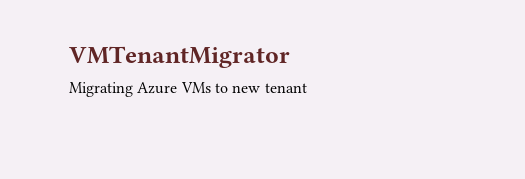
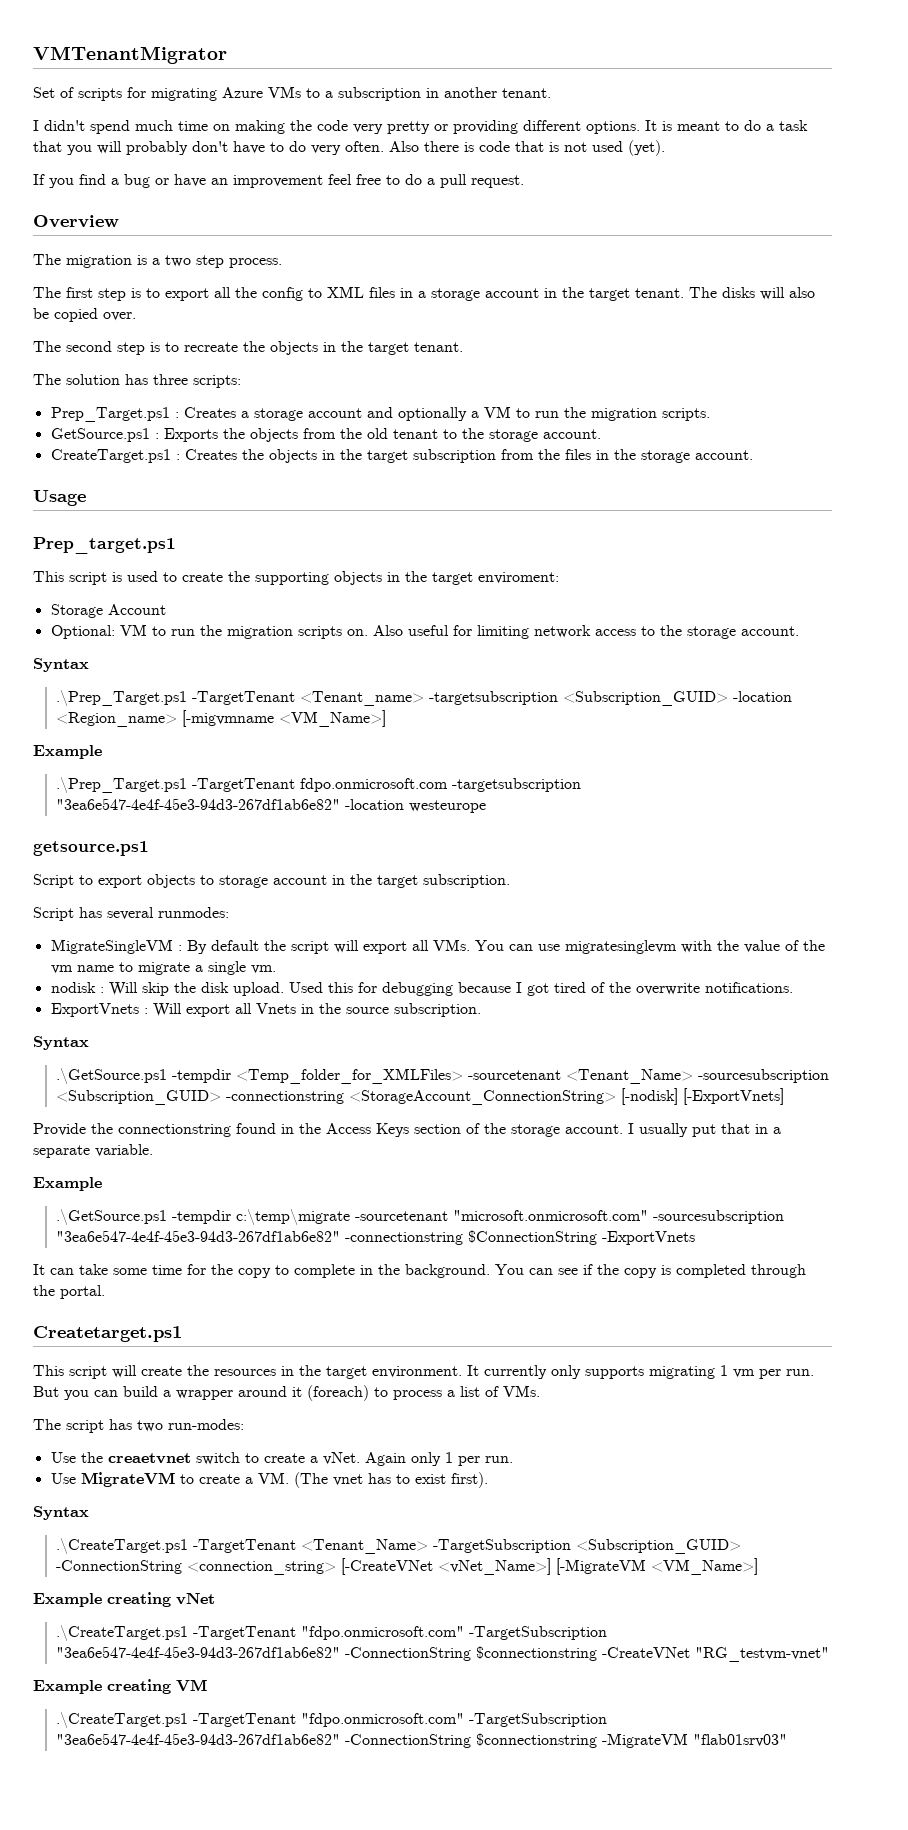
- Migrating Azure VMs to new tenant
+ Set of scripts for migrating Azure VMs to a subscription in another tenant.
+ I didn't spend much time on making the code very pretty or providing different options. It is meant to do a task that you will probably don't have to do very often. Also there is code that is not used (yet).
+ If you find a bug or have an improvement feel free to do a pull request.
+ Overview
+ The migration is a two step process.
+ The first step is to export all the config to XML files in a storage account in the target tenant. The disks will also be copied over.
+ The second step is to recreate the objects in the target tenant.
+ The solution has three scripts:
+ Prep_Target.ps1 : Creates a storage account and optionally a VM to run the migration scripts.
+ GetSource.ps1 : Exports the objects from the old tenant to the storage account.
+ CreateTarget.ps1 : Creates the objects in the target subscription from the files in the storage account.
+ Usage
+ Prep_target.ps1
+ This script is used to create the supporting objects in the target enviroment:
+ Storage Account
+ Optional: VM to run the migration scripts on. Also useful for limiting network access to the storage account.
+ Syntax
+ .\Prep_Target.ps1 -TargetTenant <Tenant_name> -targetsubscription <Subscription_GUID> -location <Region_name> [-migvmname <VM_Name>]
+ Example
+ .\Prep_Target.ps1 -TargetTenant fdpo.onmicrosoft.com -targetsubscription "3ea6e547-4e4f-45e3-94d3-267df1ab6e82" -location westeurope
+ getsource.ps1
+ Script to export objects to storage account in the target subscription.
+ Script has several runmodes:
+ MigrateSingleVM : By default the script will export all VMs. You can use migratesinglevm with the value of the vm name to migrate a single vm.
+ nodisk : Will skip the disk upload. Used this for debugging because I got tired of the overwrite notifications.
+ ExportVnets : Will export all Vnets in the source subscription.
+ Syntax
+ .\GetSource.ps1 -tempdir <Temp_folder_for_XMLFiles> -sourcetenant <Tenant_Name> -sourcesubscription <Subscription_GUID> -connectionstring <StorageAccount_ConnectionString> [-nodisk] [-ExportVnets]
+ Provide the connectionstring found in the Access Keys section of the storage account. I usually put that in a separate variable.
+ Example
+ .\GetSource.ps1 -tempdir c:\temp\migrate -sourcetenant "microsoft.onmicrosoft.com" -sourcesubscription "3ea6e547-4e4f-45e3-94d3-267df1ab6e82" -connectionstring $ConnectionString -ExportVnets
+ It can take some time for the copy to complete in the background. You can see if the copy is completed through the portal.
+ Createtarget.ps1
+ This script will create the resources in the target environment. It currently only supports migrating 1 vm per run. But you can build a wrapper around it (foreach) to process a list of VMs.
+ The script has two run-modes:
+ Use the creaetvnet switch to create a vNet. Again only 1 per run.
+ Use MigrateVM to create a VM. (The vnet has to exist first).
+ Syntax
+ .\CreateTarget.ps1 -TargetTenant <Tenant_Name> -TargetSubscription <Subscription_GUID> -ConnectionString <connection_string> [-CreateVNet <vNet_Name>] [-MigrateVM <VM_Name>]
+ Example creating vNet
+ .\CreateTarget.ps1 -TargetTenant "fdpo.onmicrosoft.com" -TargetSubscription "3ea6e547-4e4f-45e3-94d3-267df1ab6e82" -ConnectionString $connectionstring -CreateVNet "RG_testvm-vnet"
+ Example creating VM
+ .\CreateTarget.ps1 -TargetTenant "fdpo.onmicrosoft.com" -TargetSubscription "3ea6e547-4e4f-45e3-94d3-267df1ab6e82" -ConnectionString $connectionstring -MigrateVM "flab01srv03"

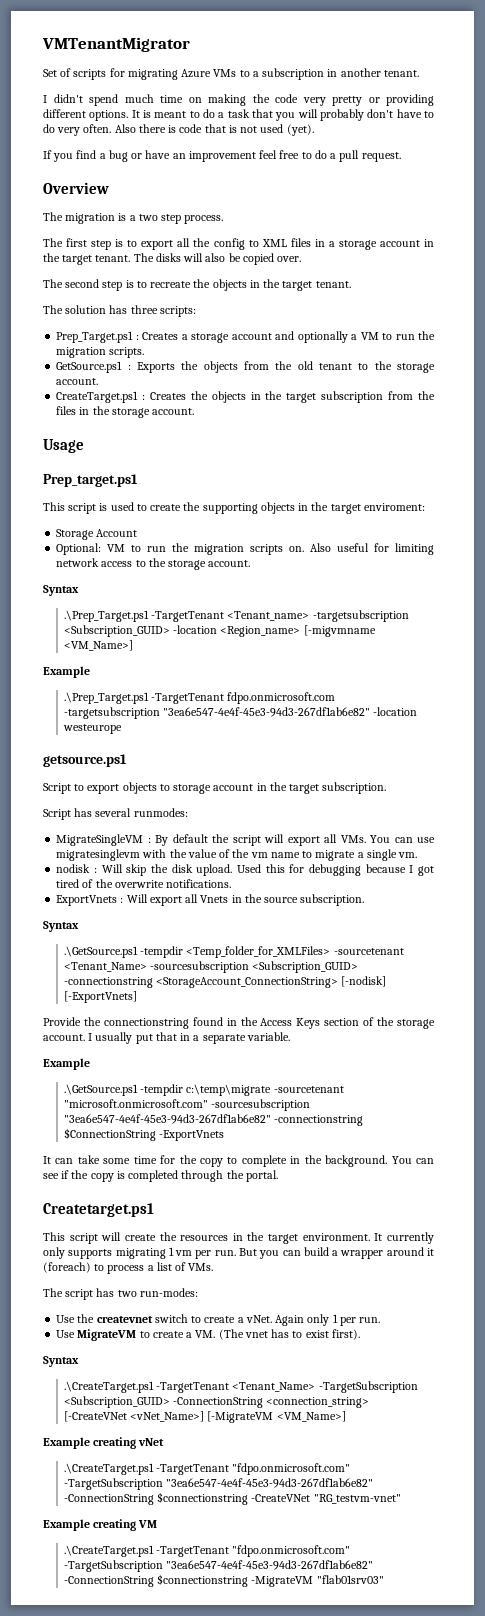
- Use the creaetvnet switch to create a vNet.
+ Use the createvnet switch to create a vNet.

